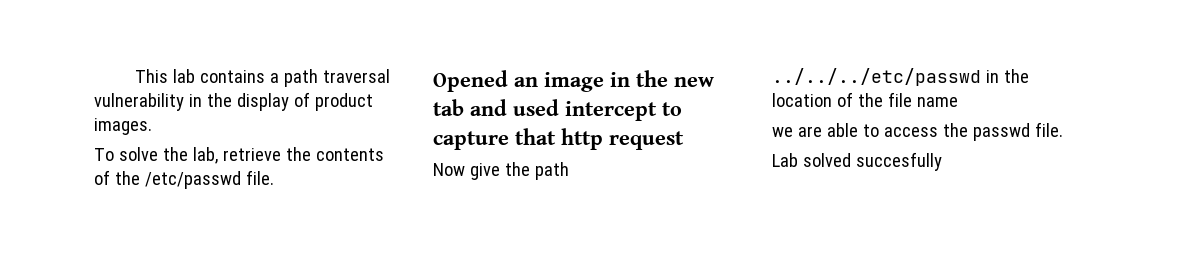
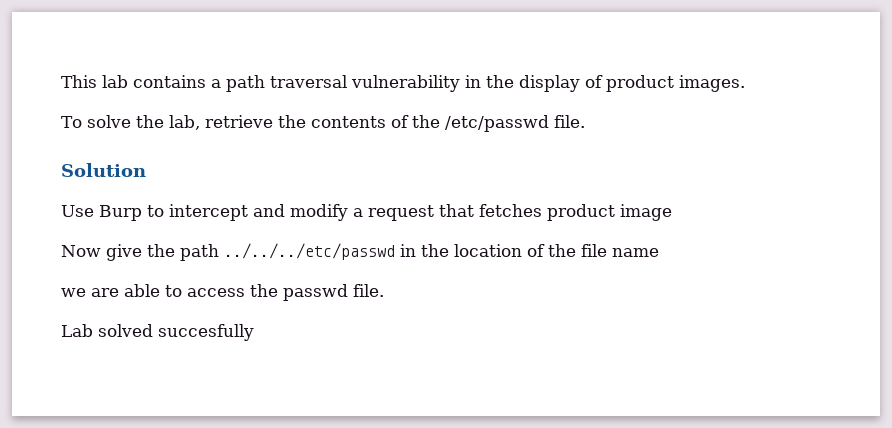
- Opened an image in the new tab and used intercept to capture that http request
+ Solution
+ Use Burp to intercept and modify a request that fetches product image

